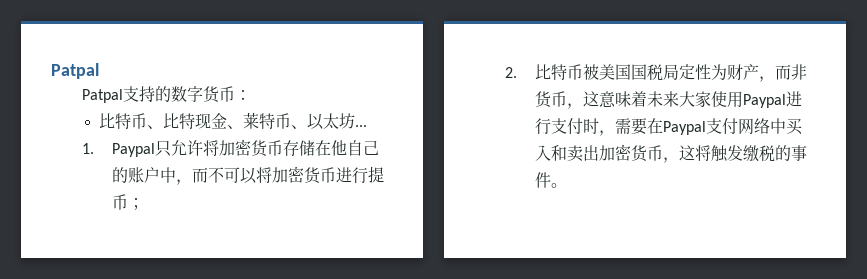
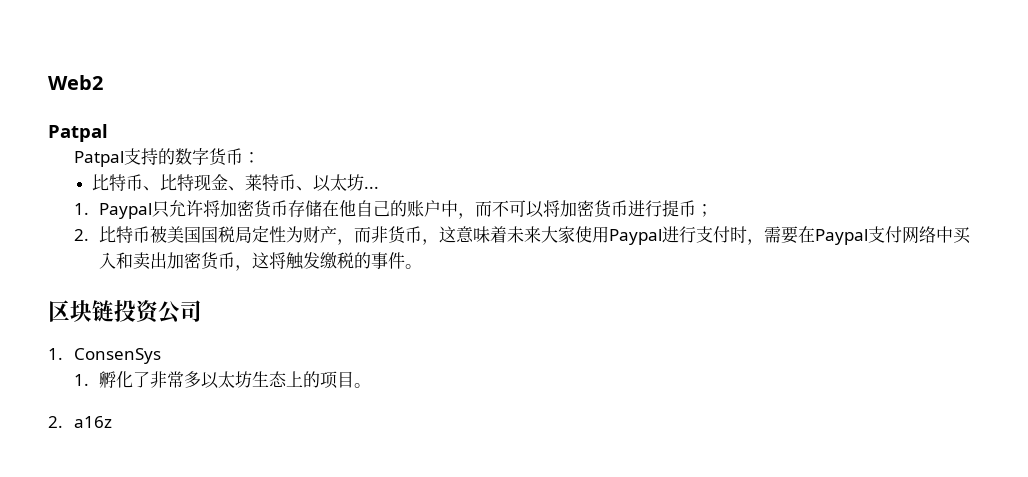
+ Web2
+ 区块链投资公司
+ 1. ConsenSys
+ 1.孵化了非常多以太坊生态上的项目。
+ 2. a16z

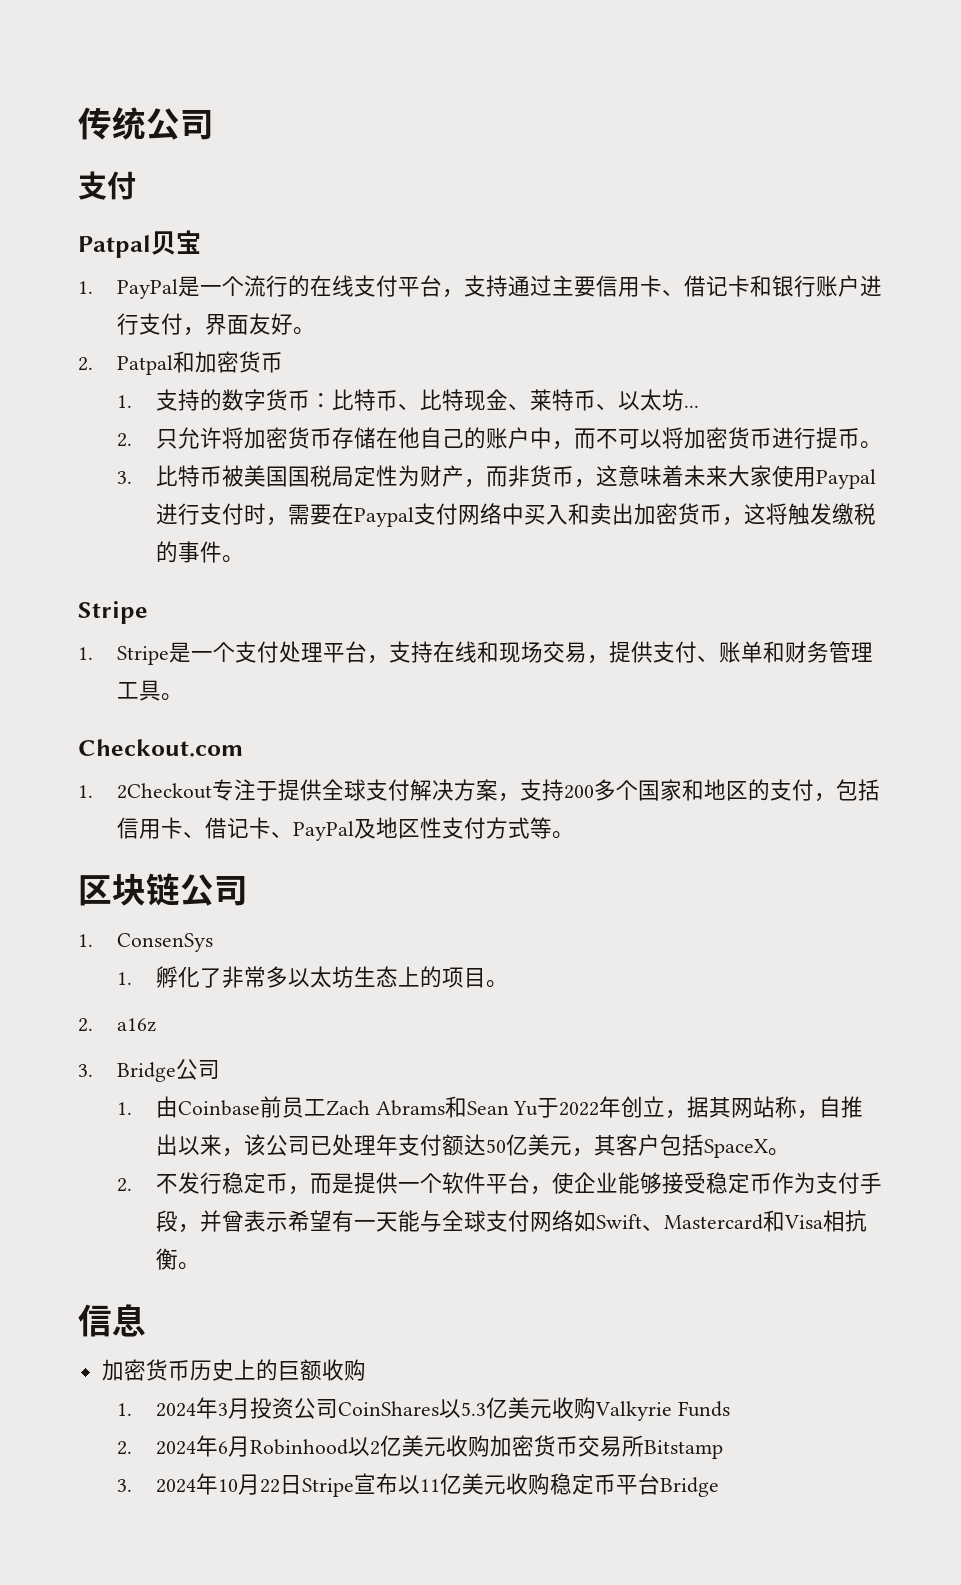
- Web2
- Patpal
- Patpal支持的数字货币：
- 比特币、比特现金、莱特币、以太坊...
+ 传统公司
+ 支付
+ Patpal贝宝
+ 1. PayPal是一个流行的在线支付平台，支持通过主要信用卡、借记卡和银行账户进行支付，界面友好。
+ 2. Patpal和加密货币
+ 1.支持的数字货币：比特币、比特现金、莱特币、以太坊...
- 1. Paypal只允许将加密货币存储在他自己的账户中，而不可以将加密货币进行提币；
- 2.比特币被美国国税局定性为财产，而非货币，这意味着未来大家使用Paypal进行支付时，需要在Paypal支付网络中买入和卖出加密货币，这将触发缴税的事件。
+ 2.只允许将加密货币存储在他自己的账户中，而不可以将加密货币进行提币。
+ 3.比特币被美国国税局定性为财产，而非货币，这意味着未来大家使用Paypal进行支付时，需要在Paypal支付网络中买入和卖出加密货币，这将触发缴税的事件。
+ Stripe
+ 1. Stripe是一个支付处理平台，支持在线和现场交易，提供支付、账单和财务管理工具。
+ Checkout.com
+ 1. 2Checkout专注于提供全球支付解决方案，支持200多个国家和地区的支付，包括信用卡、借记卡、PayPal及地区性支付方式等。
- 区块链投资公司
+ 区块链公司
+ 3. Bridge公司
+ 1.由Coinbase前员工Zach Abrams和Sean Yu于2022年创立，据其网站称，自推出以来，该公司已处理年支付额达50亿美元，其客户包括SpaceX。
+ 2.不发行稳定币，而是提供一个软件平台，使企业能够接受稳定币作为支付手段，并曾表示希望有一天能与全球支付网络如Swift、Mastercard和Visa相抗衡。
+ 信息
+ 加密货币历史上的巨额收购
+ 1. 2024年3月投资公司CoinShares以5.3亿美元收购Valkyrie Funds
+ 2. 2024年6月Robinhood以2亿美元收购加密货币交易所Bitstamp
+ 3. 2024年10月22日Stripe宣布以11亿美元收购稳定币平台Bridge

